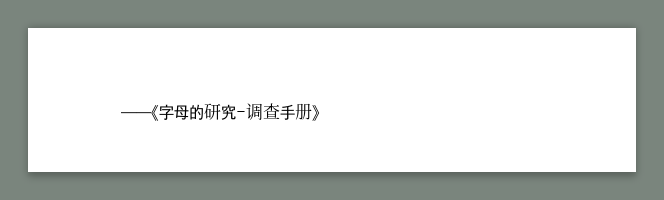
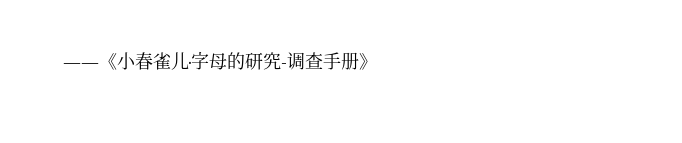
- ——《字母的研究-调查手册》
+ ——《小春雀儿·字母的研究-调查手册》

